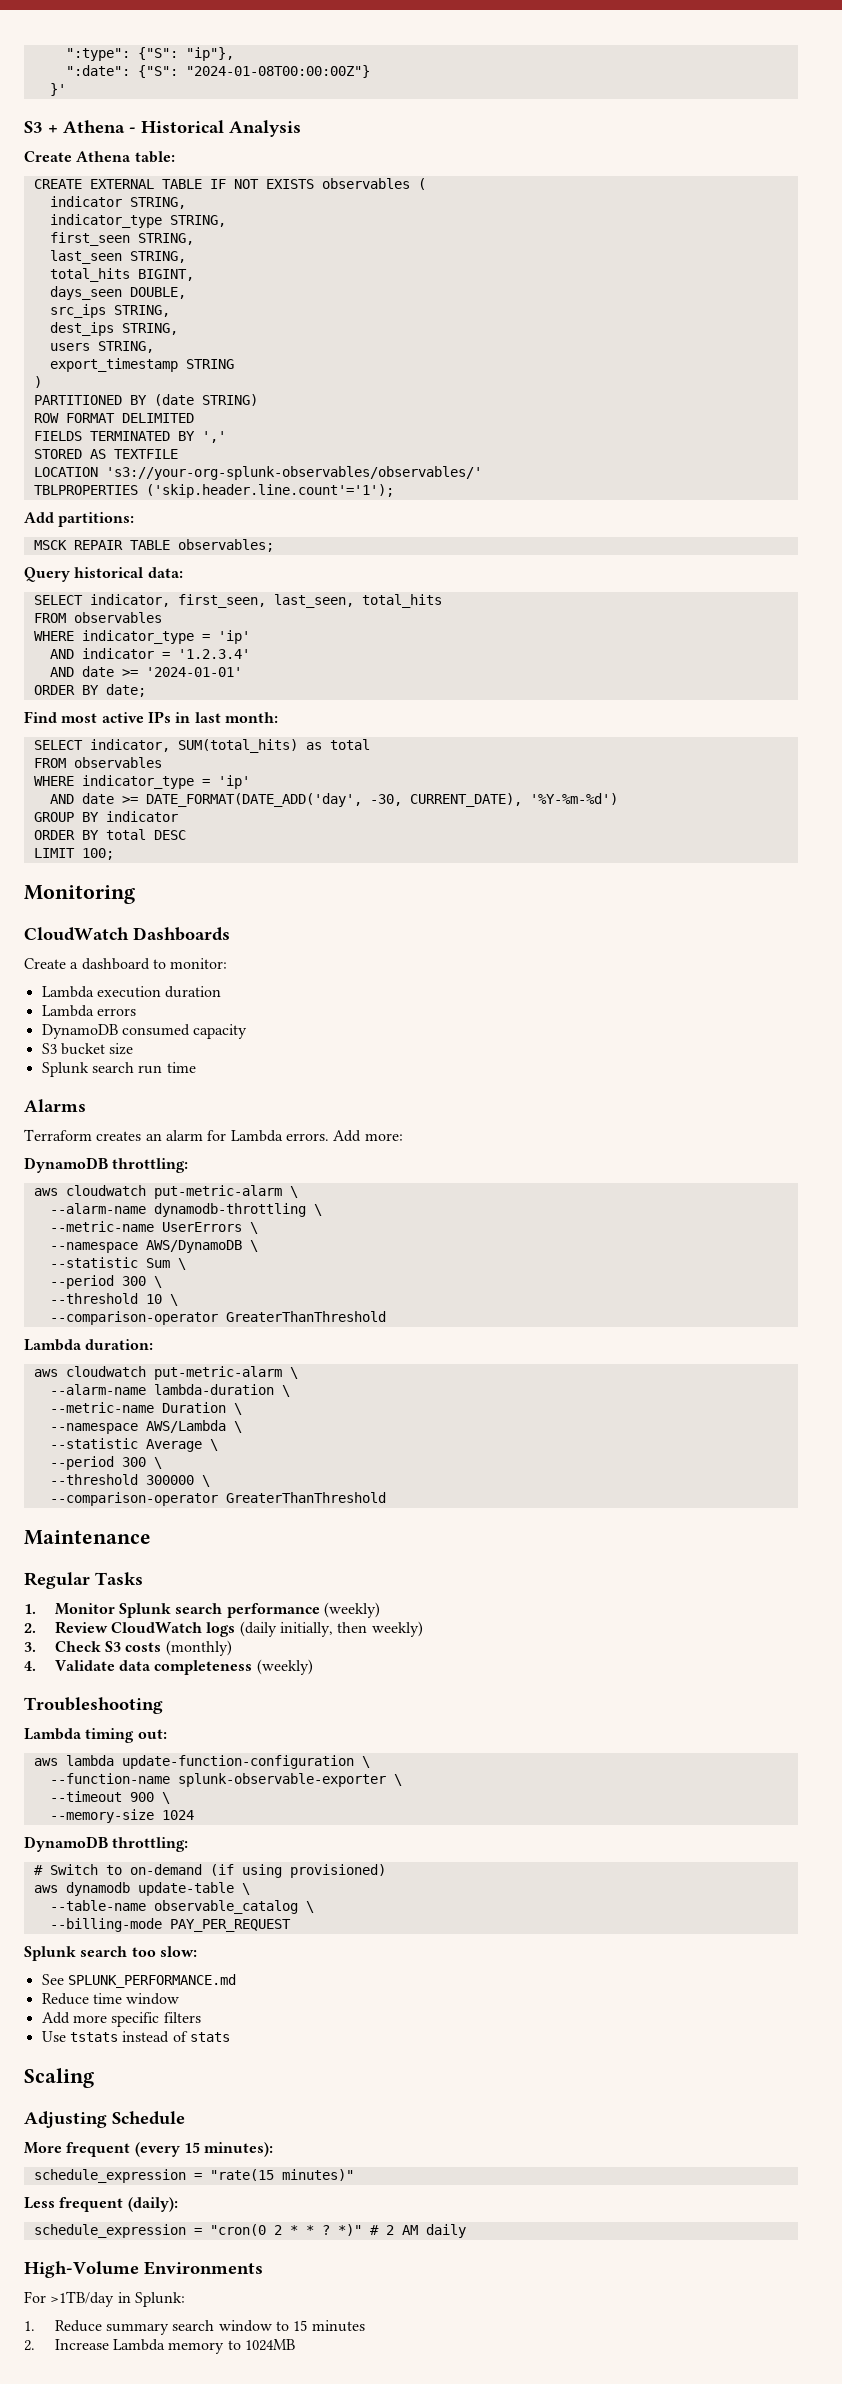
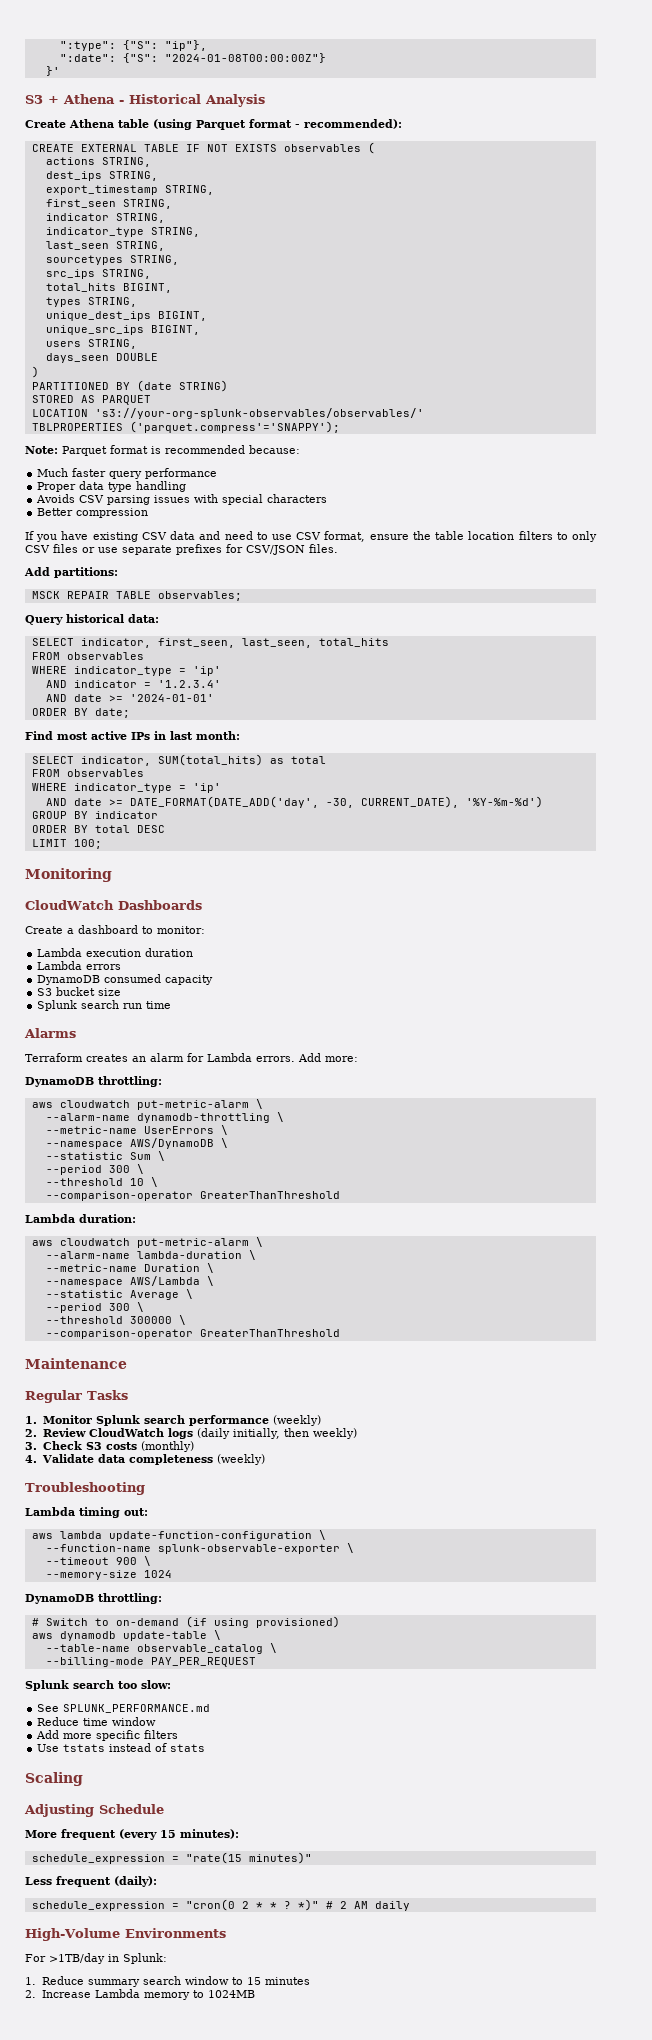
- Create Athena table:
+ Create Athena table (using Parquet format - recommended):
+ actions STRING,
+ dest_ips STRING,
+ export_timestamp STRING,
+ first_seen STRING,
- first_seen STRING,
  last_seen STRING,
+ sourcetypes STRING,
+ src_ips STRING,
- days_seen DOUBLE,
- src_ips STRING,
- dest_ips STRING,
+ types STRING,
+ unique_dest_ips BIGINT,
+ unique_src_ips BIGINT,
- export_timestamp STRING
+ days_seen DOUBLE
- ROW FORMAT DELIMITED
- FIELDS TERMINATED BY ','
- STORED AS TEXTFILE
+ STORED AS PARQUET
- TBLPROPERTIES ('skip.header.line.count'='1');
+ TBLPROPERTIES ('parquet.compress'='SNAPPY');
+ Note: Parquet format is recommended because:
+ Much faster query performance
+ Proper data type handling
+ Avoids CSV parsing issues with special characters
+ Better compression
+ If you have existing CSV data and need to use CSV format, ensure the table location filters to only CSV files or use separate prefixes for CSV/JSON files.

